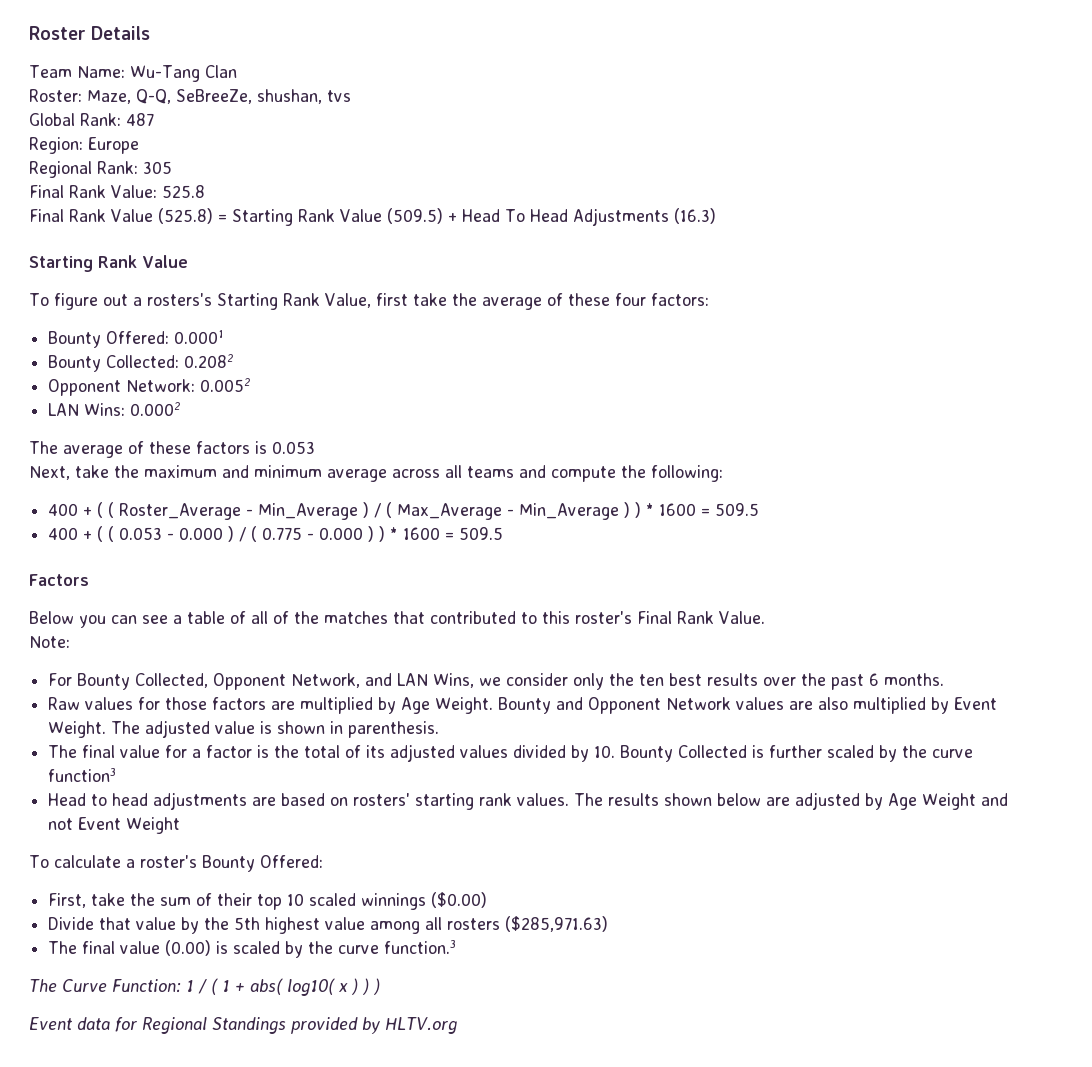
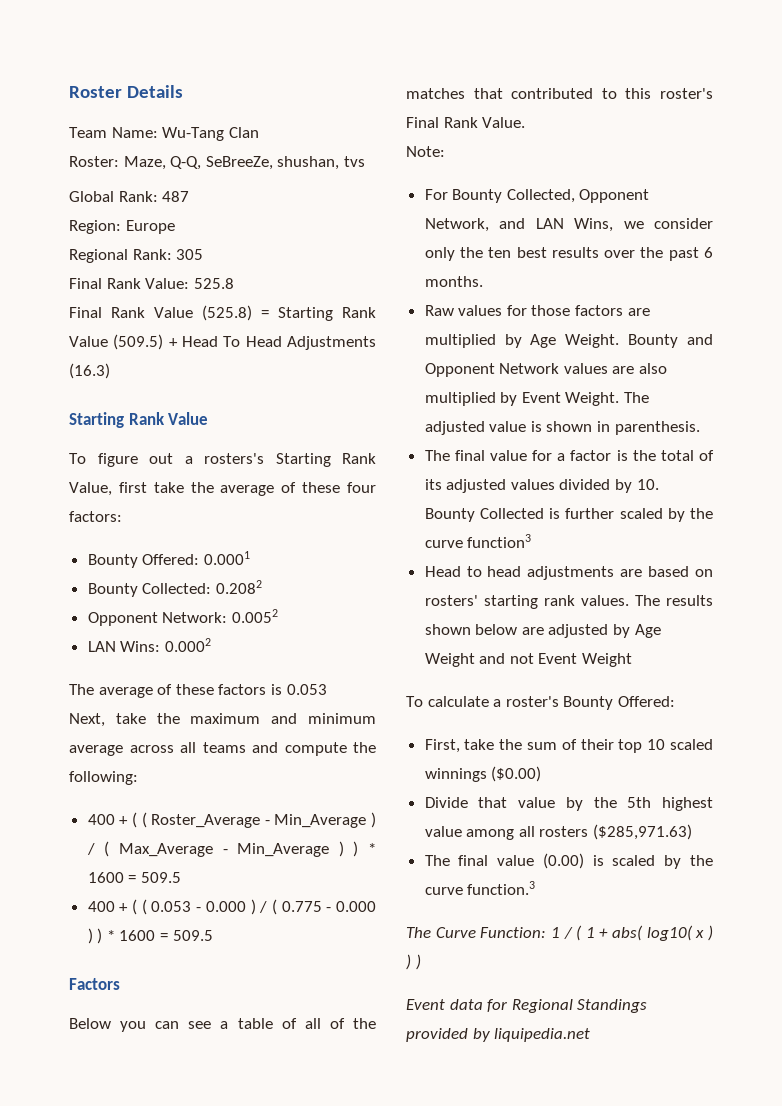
- Event data for Regional Standings provided by HLTV.org
+ Event data for Regional Standings provided by liquipedia.net

